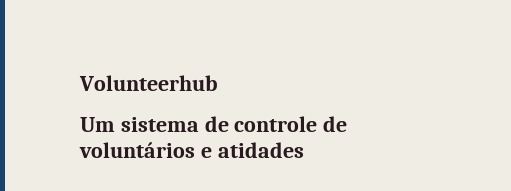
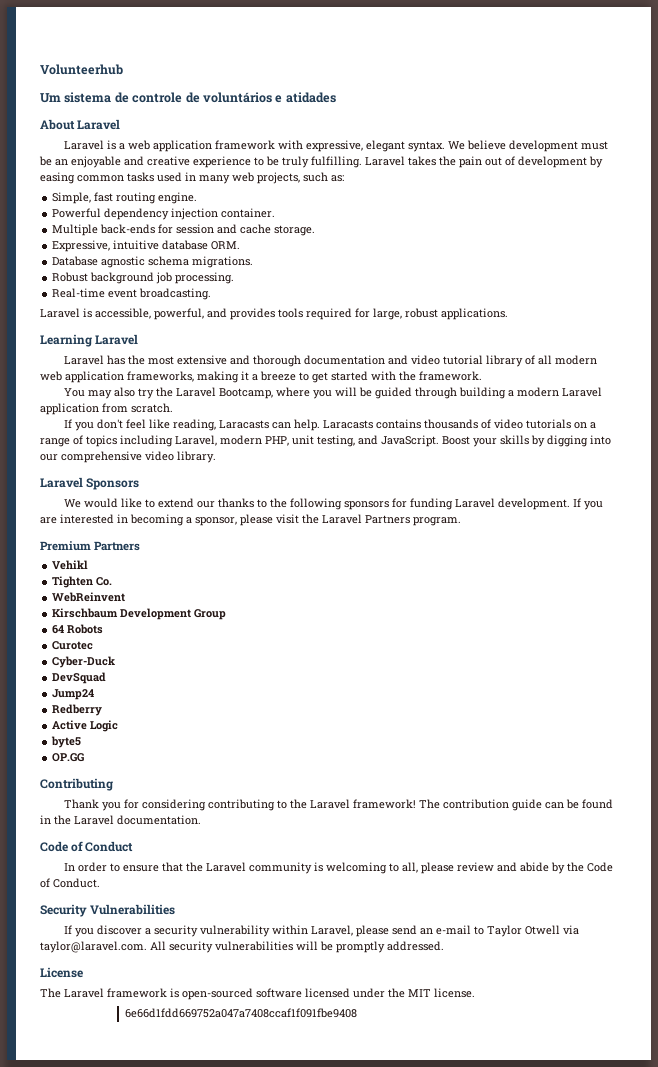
+ About Laravel
+ Laravel is a web application framework with expressive, elegant syntax. We believe development must be an enjoyable and creative experience to be truly fulfilling. Laravel takes the pain out of development by easing common tasks used in many web projects, such as:
+ Simple, fast routing engine.
+ Powerful dependency injection container.
+ Multiple back-ends for session and cache storage.
+ Expressive, intuitive database ORM.
+ Database agnostic schema migrations.
+ Robust background job processing.
+ Real-time event broadcasting.
+ Laravel is accessible, powerful, and provides tools required for large, robust applications.
+ Learning Laravel
+ Laravel has the most extensive and thorough documentation and video tutorial library of all modern web application frameworks, making it a breeze to get started with the framework.
+ You may also try the Laravel Bootcamp, where you will be guided through building a modern Laravel application from scratch.
+ If you don't feel like reading, Laracasts can help. Laracasts contains thousands of video tutorials on a range of topics including Laravel, modern PHP, unit testing, and JavaScript. Boost your skills by digging into our comprehensive video library.
+ Laravel Sponsors
+ We would like to extend our thanks to the following sponsors for funding Laravel development. If you are interested in becoming a sponsor, please visit the Laravel Partners program.
+ Premium Partners
+ Vehikl
+ Tighten Co.
+ WebReinvent
+ Kirschbaum Development Group
+ 64 Robots
+ Curotec
+ Cyber-Duck
+ DevSquad
+ Jump24
+ Redberry
+ Active Logic
+ byte5
+ OP.GG
+ Contributing
+ Thank you for considering contributing to the Laravel framework! The contribution guide can be found in the Laravel documentation.
+ Code of Conduct
+ In order to ensure that the Laravel community is welcoming to all, please review and abide by the Code of Conduct.
+ Security Vulnerabilities
+ If you discover a security vulnerability within Laravel, please send an e-mail to Taylor Otwell via taylor@laravel.com. All security vulnerabilities will be promptly addressed.
+ License
+ The Laravel framework is open-sourced software licensed under the MIT license.
+ 6e66d1fdd669752a047a7408ccaf1f091fbe9408

